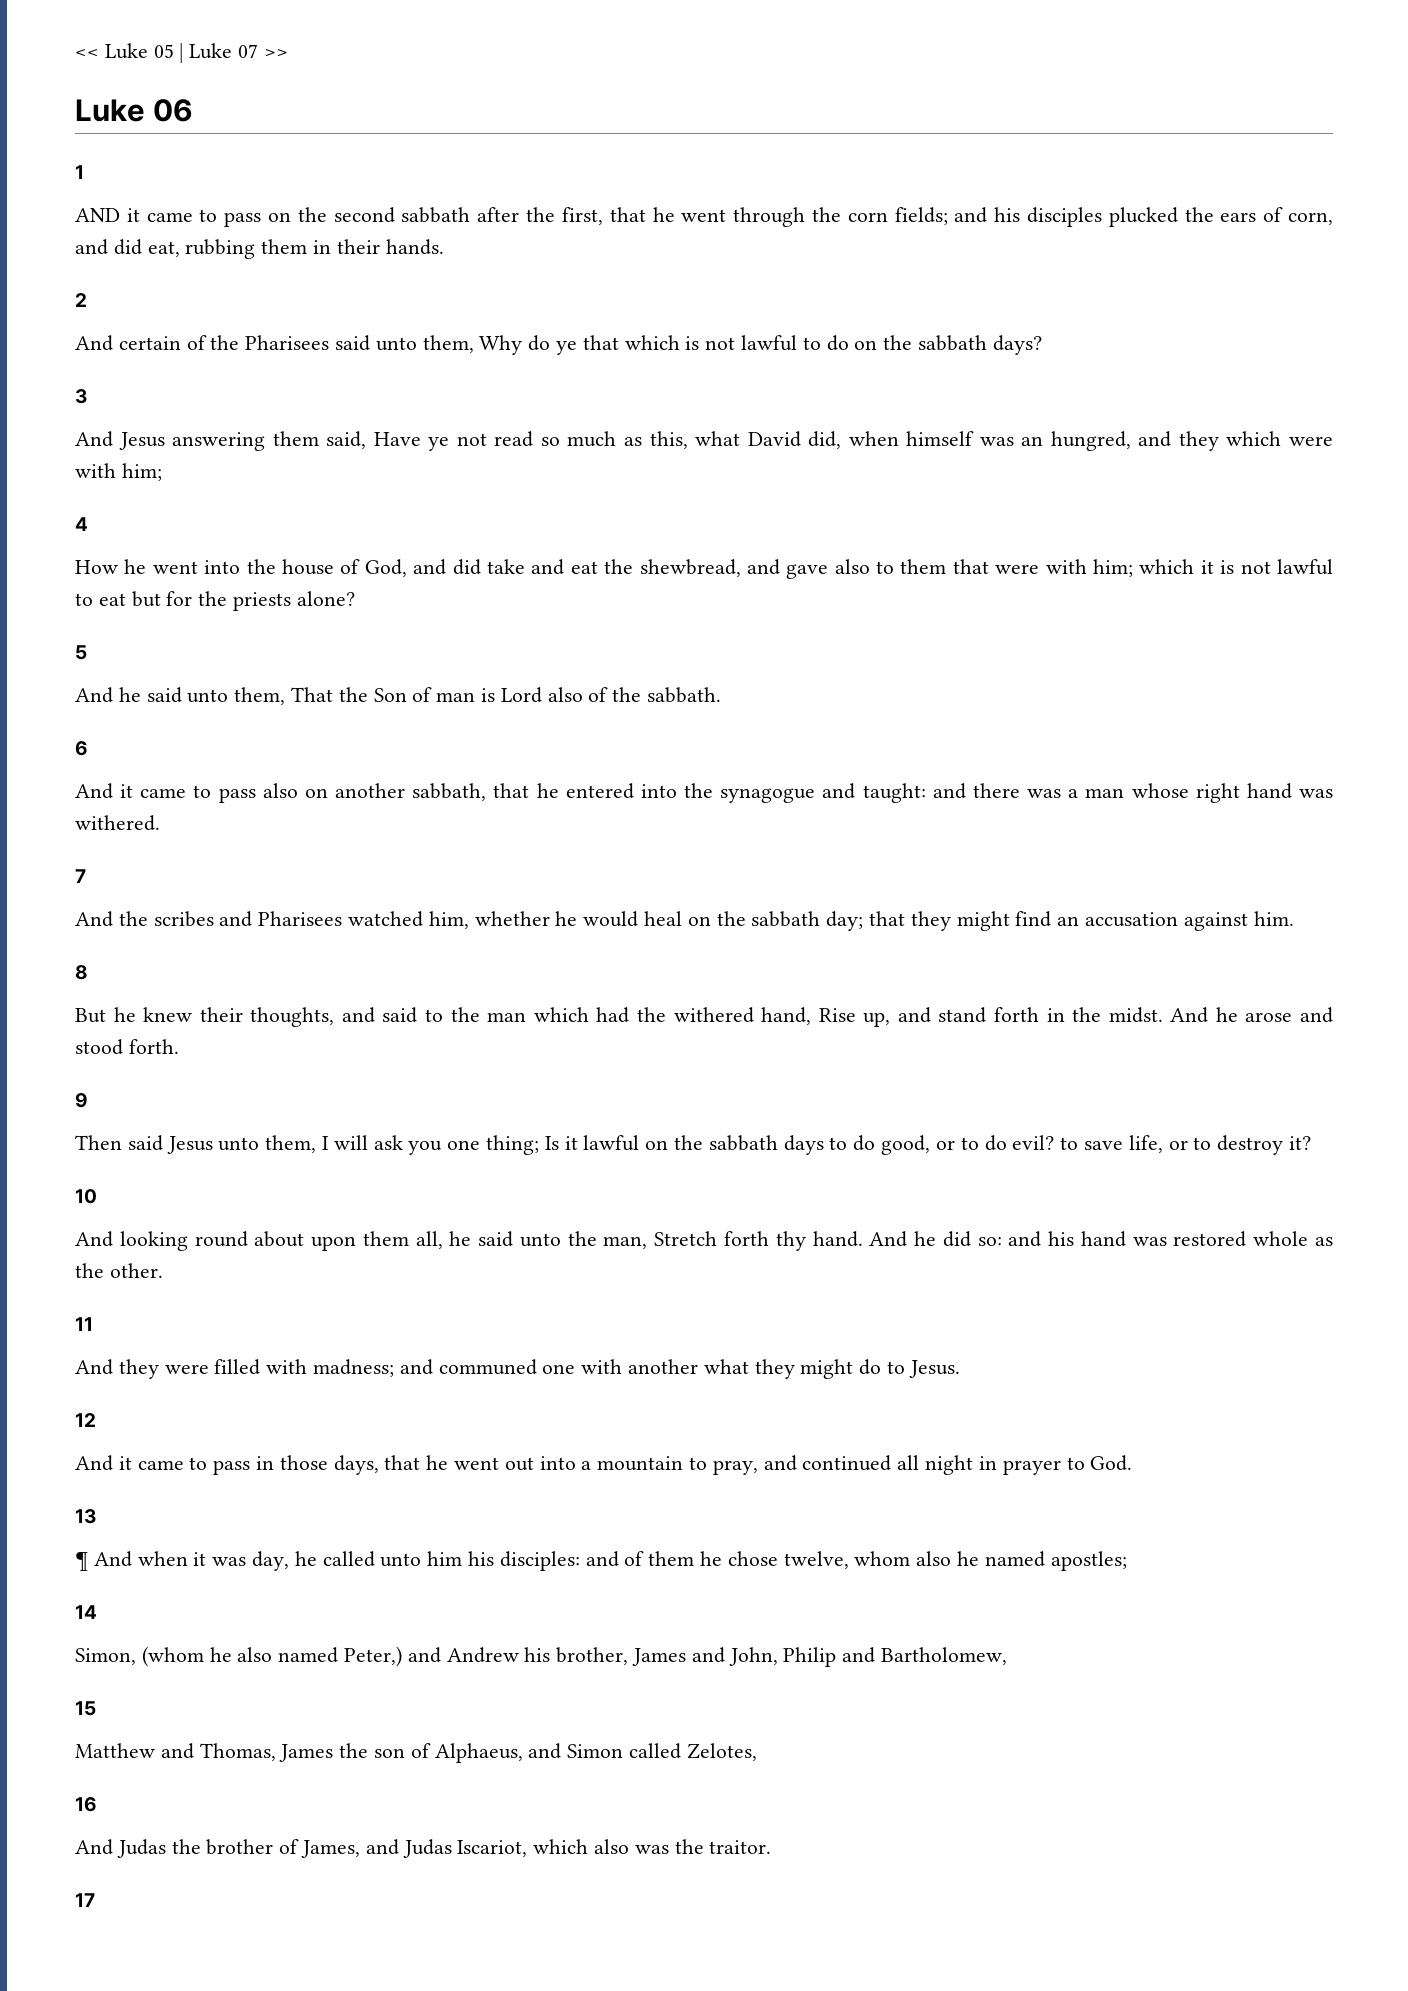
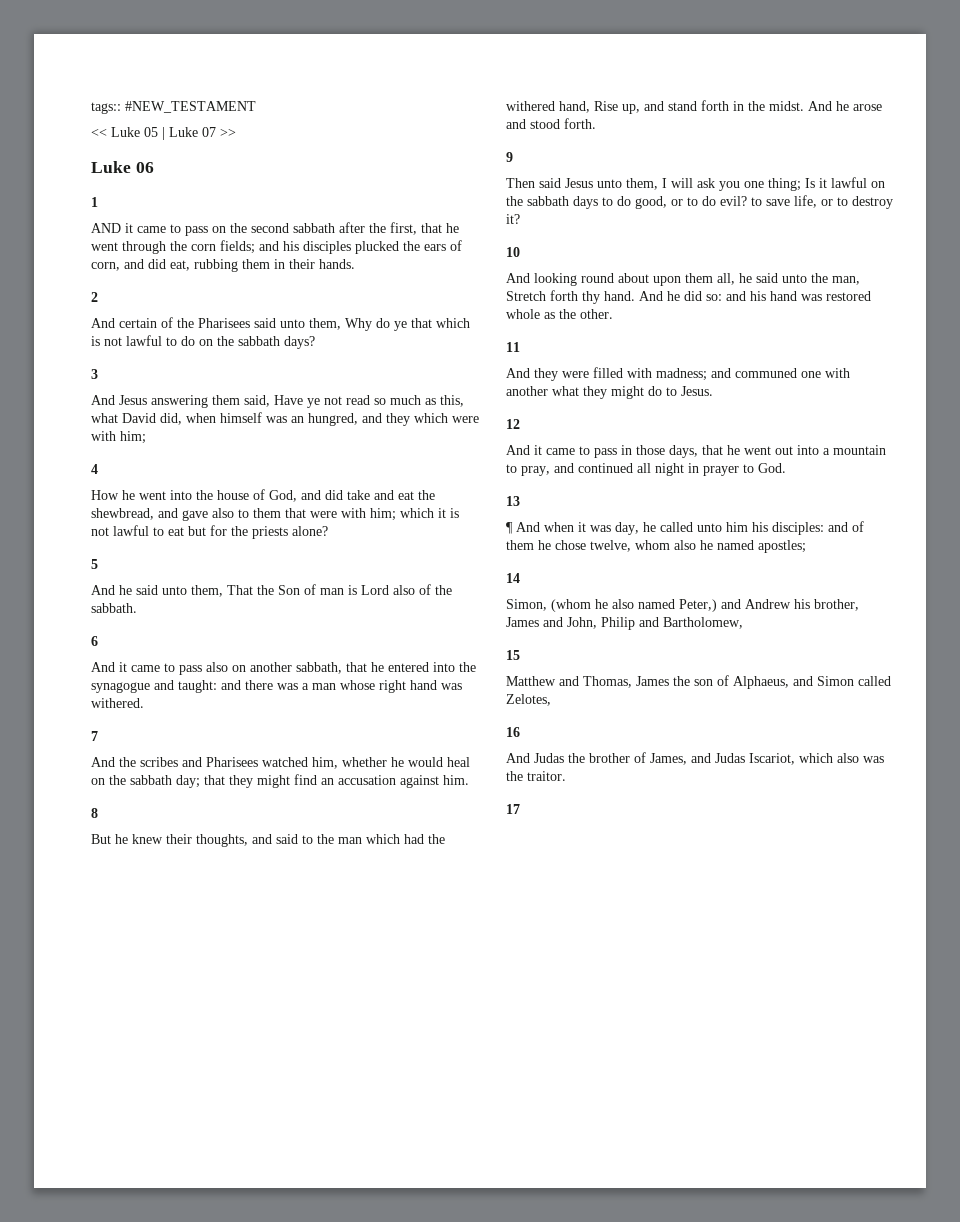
+ tags:: #NEW_TESTAMENT

